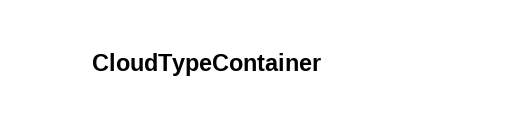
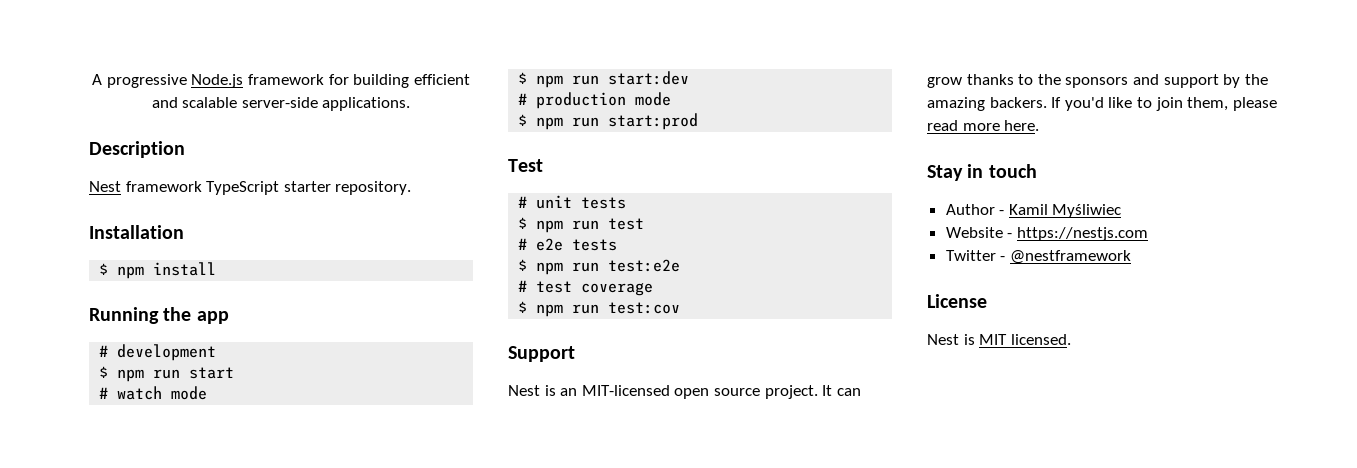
- CloudTypeContainer
+ A progressive Node.js framework for building efficient and scalable server-side applications.
+ Description
+ Nest framework TypeScript starter repository.
+ Installation
+ $ npm install
+ Running the app
+ # development
+ $ npm run start
+ # watch mode
+ $ npm run start:dev
+ # production mode
+ $ npm run start:prod
+ Test
+ # unit tests
+ $ npm run test
+ # e2e tests
+ $ npm run test:e2e
+ # test coverage
+ $ npm run test:cov
+ Support
+ Nest is an MIT-licensed open source project. It can grow thanks to the sponsors and support by the amazing backers. If you'd like to join them, please read more here.
+ Stay in touch
+ Author - Kamil Myśliwiec
+ Website - https://nestjs.com
+ Twitter - @nestframework
+ License
+ Nest is MIT licensed.

